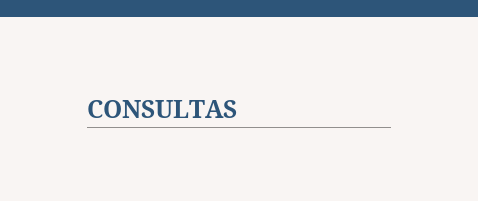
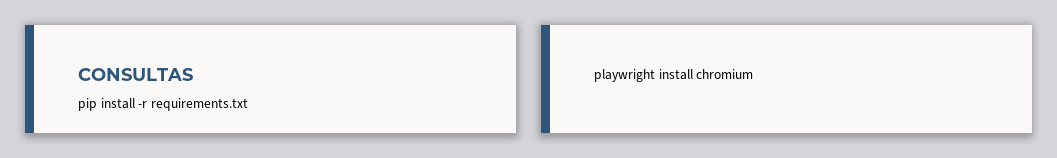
+ pip install -r requirements.txt
+ playwright install chromium

